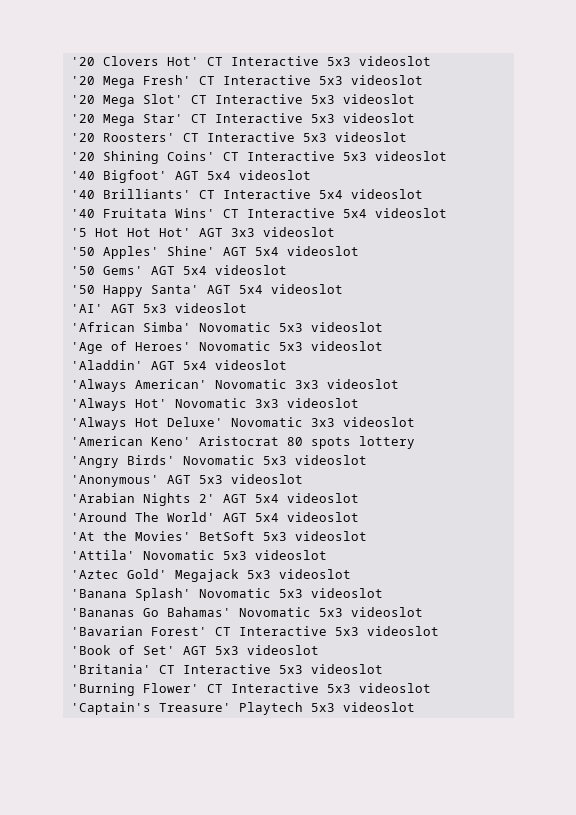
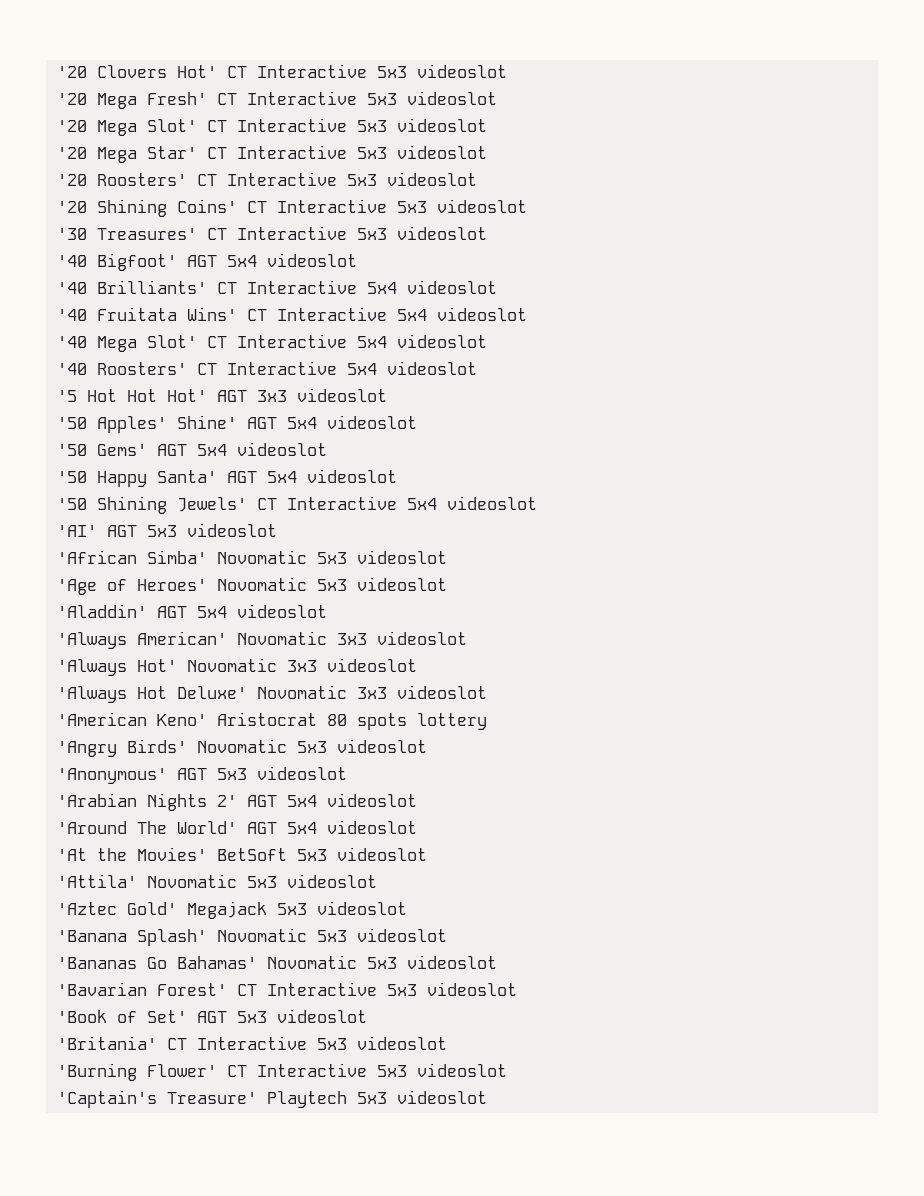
+ '30 Treasures' CT Interactive 5x3 videoslot
+ '40 Mega Slot' CT Interactive 5x4 videoslot
+ '40 Roosters' CT Interactive 5x4 videoslot
+ '50 Shining Jewels' CT Interactive 5x4 videoslot

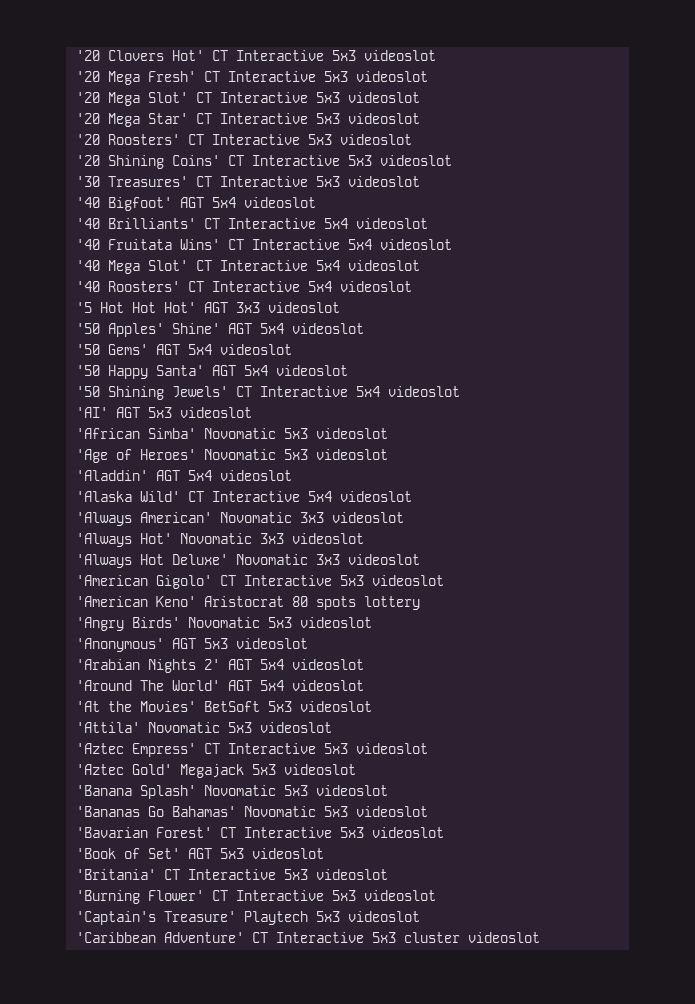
+ 'Alaska Wild' CT Interactive 5x4 videoslot
+ 'American Gigolo' CT Interactive 5x3 videoslot
+ 'Aztec Empress' CT Interactive 5x3 videoslot
+ 'Caribbean Adventure' CT Interactive 5x3 cluster videoslot

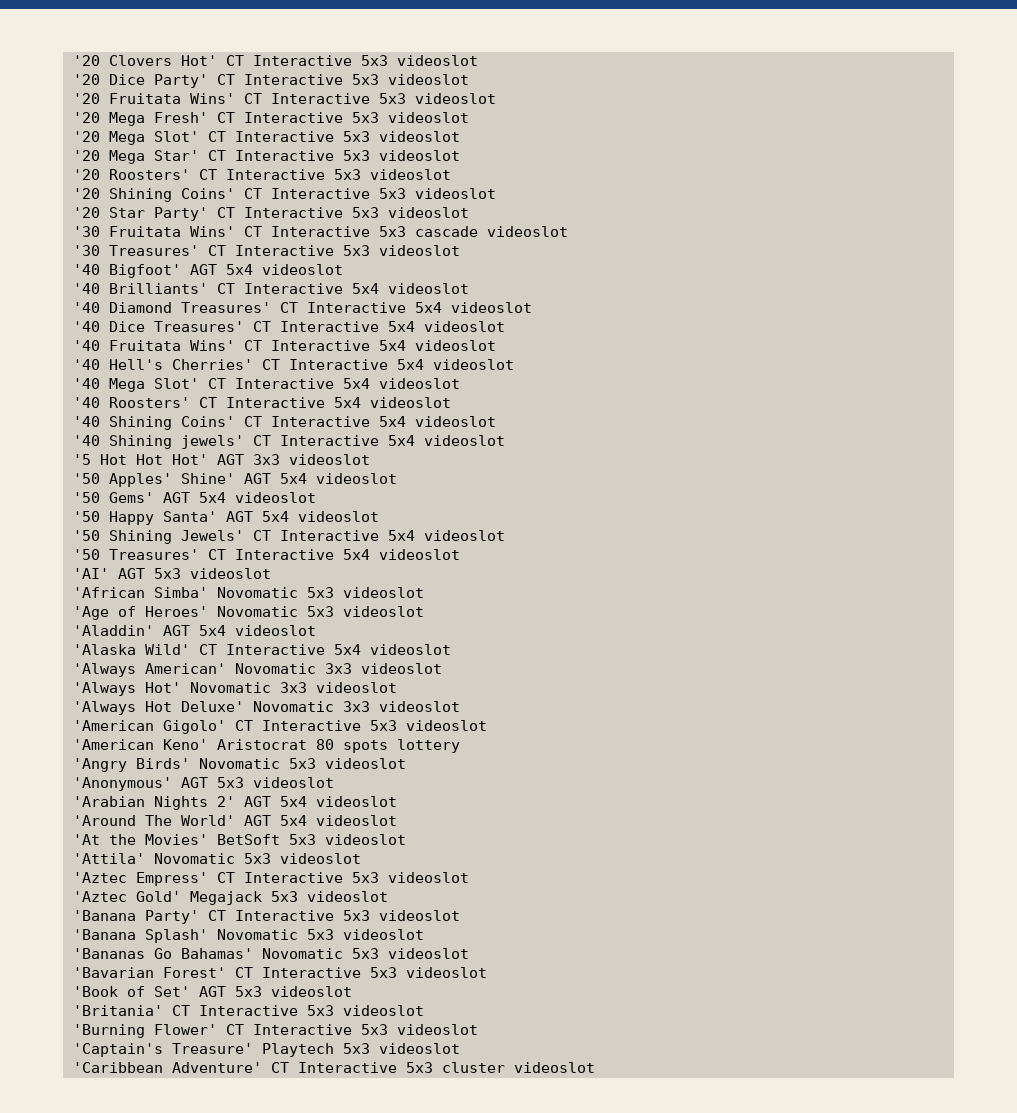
+ '20 Dice Party' CT Interactive 5x3 videoslot
+ '20 Fruitata Wins' CT Interactive 5x3 videoslot
+ '20 Star Party' CT Interactive 5x3 videoslot
+ '30 Fruitata Wins' CT Interactive 5x3 cascade videoslot
+ '40 Diamond Treasures' CT Interactive 5x4 videoslot
+ '40 Dice Treasures' CT Interactive 5x4 videoslot
+ '40 Hell's Cherries' CT Interactive 5x4 videoslot
+ '40 Shining Coins' CT Interactive 5x4 videoslot
+ '40 Shining jewels' CT Interactive 5x4 videoslot
+ '50 Treasures' CT Interactive 5x4 videoslot
+ 'Banana Party' CT Interactive 5x3 videoslot

